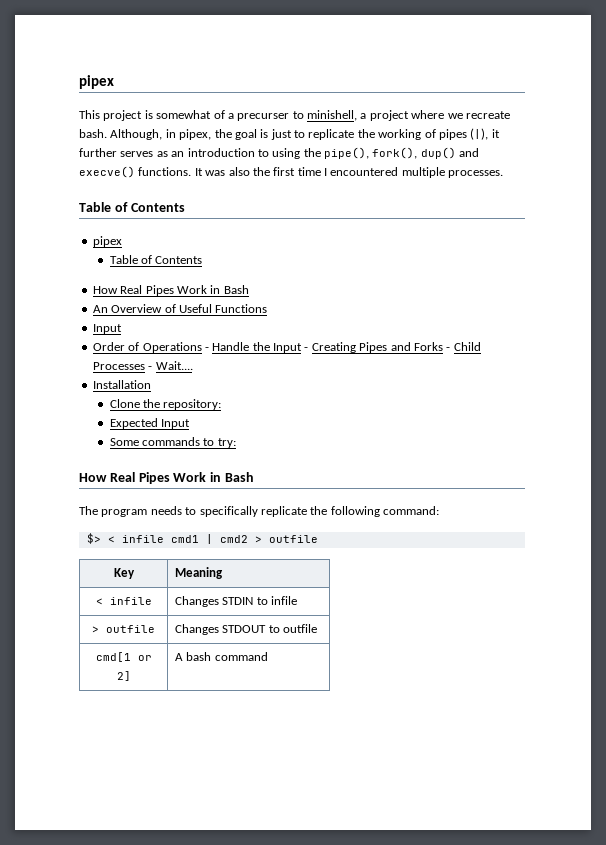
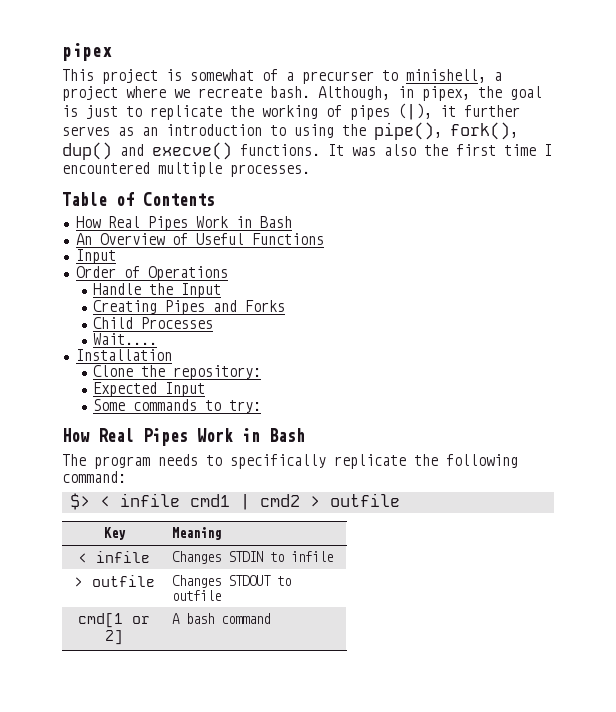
  It was also the first time I encountered multiple processes.
- Table of Contents
- pipex
- Order of Operations - Handle the Input - Creating Pipes and Forks - Child Processes - Wait....
+ Order of Operations
+ Handle the Input
+ Creating Pipes and Forks
+ Child Processes
+ Wait....

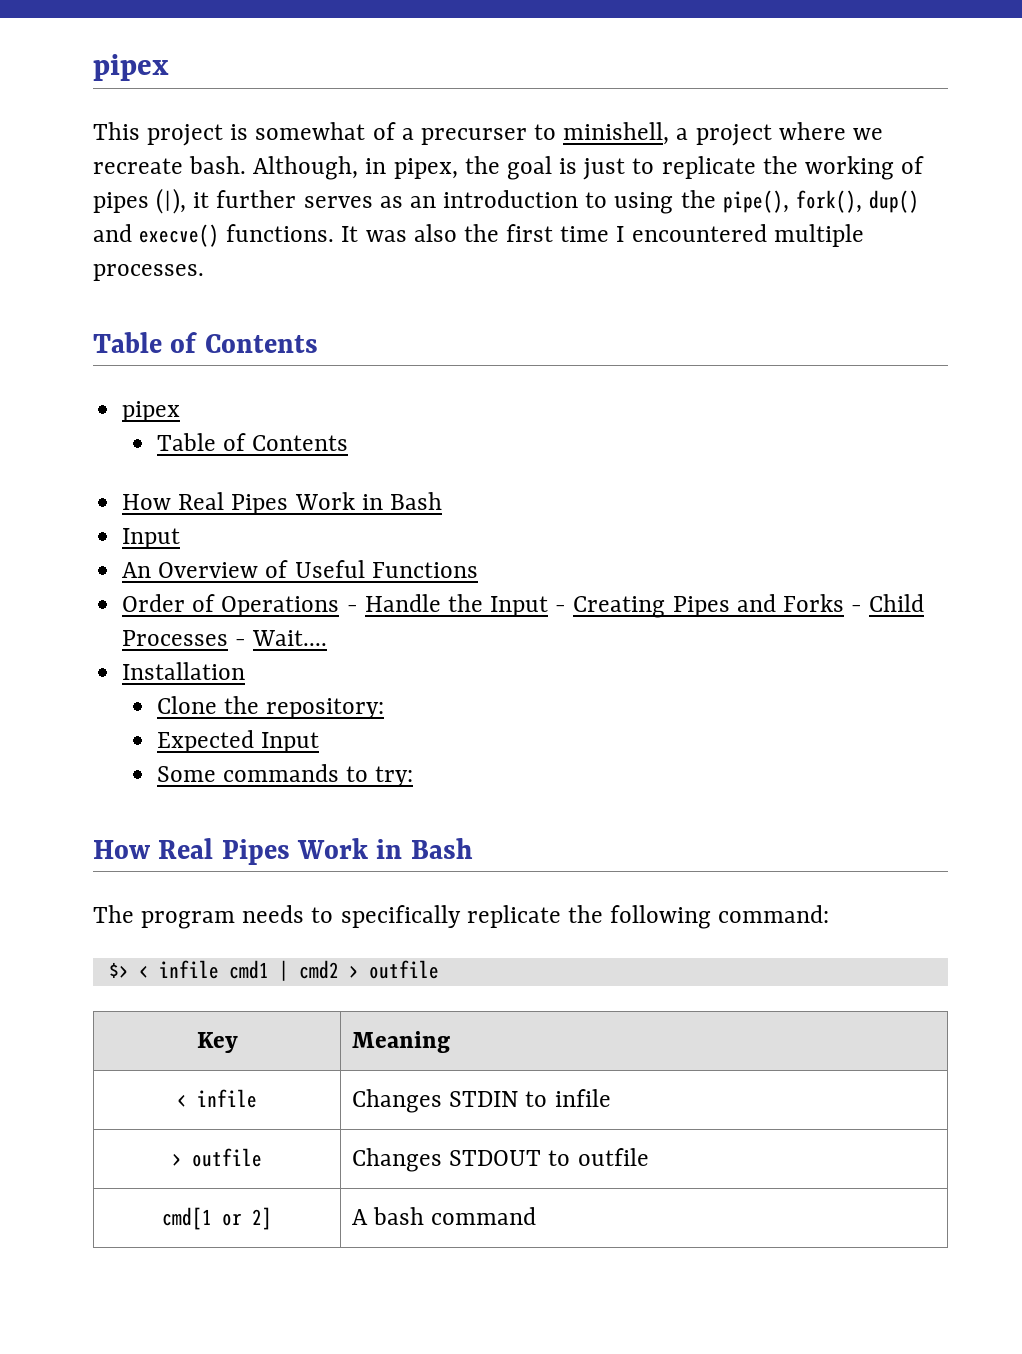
  It was also the first time I encountered multiple processes.
  Table of Contents
+ pipex
+ Table of Contents
  How Real Pipes Work in Bash
+ Input
  An Overview of Useful Functions
- Input
- Order of Operations
- Handle the Input
- Creating Pipes and Forks
- Child Processes
- Wait....
+ Order of Operations - Handle the Input - Creating Pipes and Forks - Child Processes - Wait....

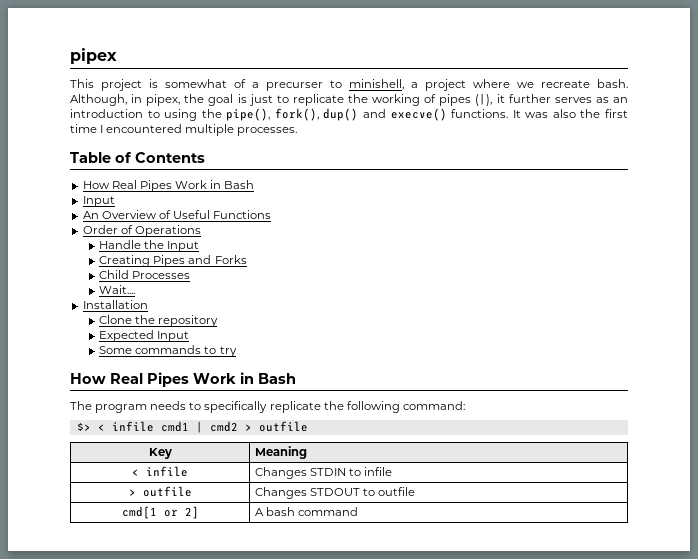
  It was also the first time I encountered multiple processes.
- Table of Contents
- pipex
- Order of Operations - Handle the Input - Creating Pipes and Forks - Child Processes - Wait....
+ Order of Operations
+ Handle the Input
+ Creating Pipes and Forks
+ Child Processes
+ Wait....
- Clone the repository:
+ Clone the repository
- Some commands to try:
+ Some commands to try

